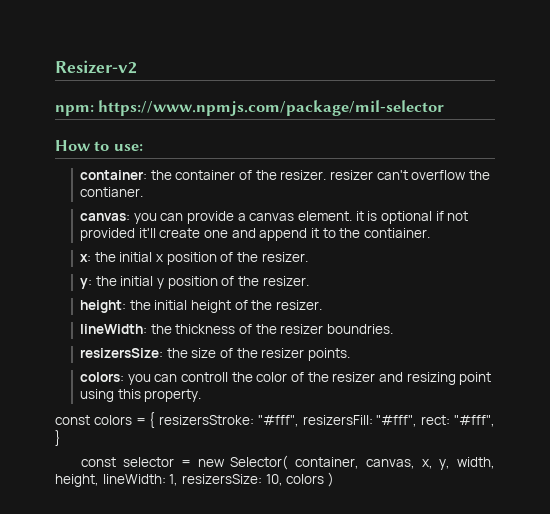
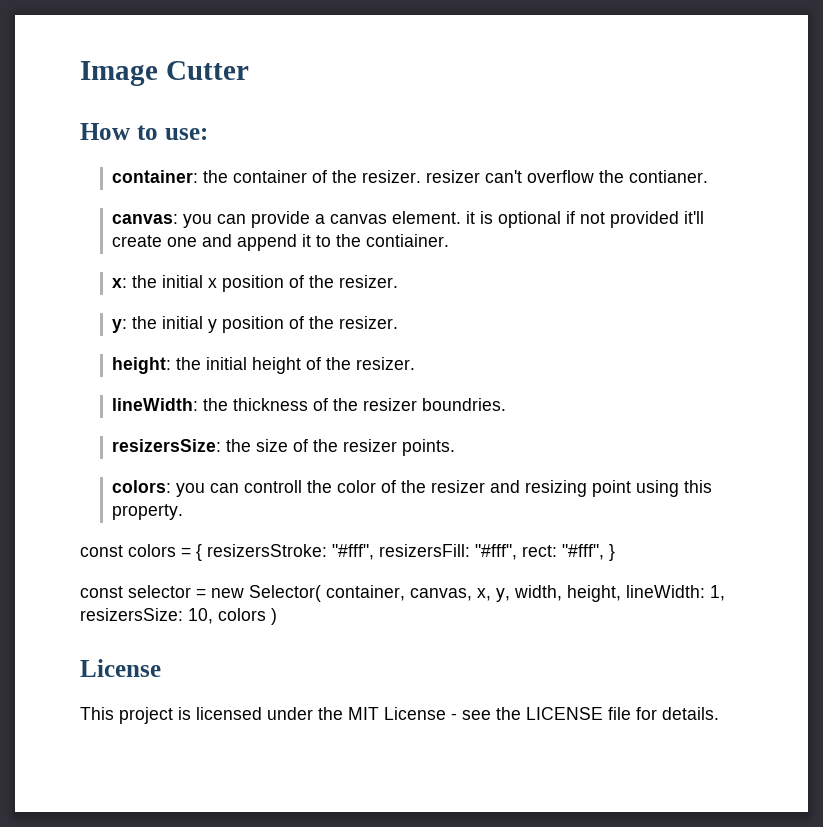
- Resizer-v2
- npm: https://www.npmjs.com/package/mil-selector
+ Image Cutter
  const selector = new Selector( container, canvas, x, y, width, height, lineWidth: 1, resizersSize: 10, colors )
+ License
+ This project is licensed under the MIT License - see the LICENSE file for details.

